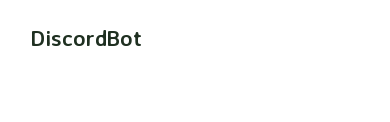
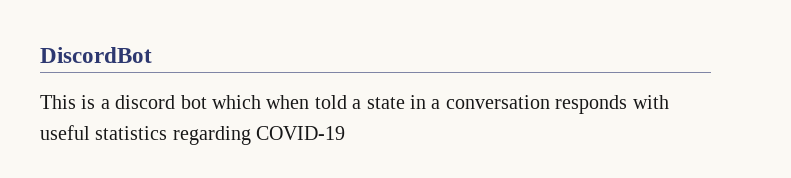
+ This is a discord bot which when told a state in a conversation responds with useful statistics regarding COVID-19

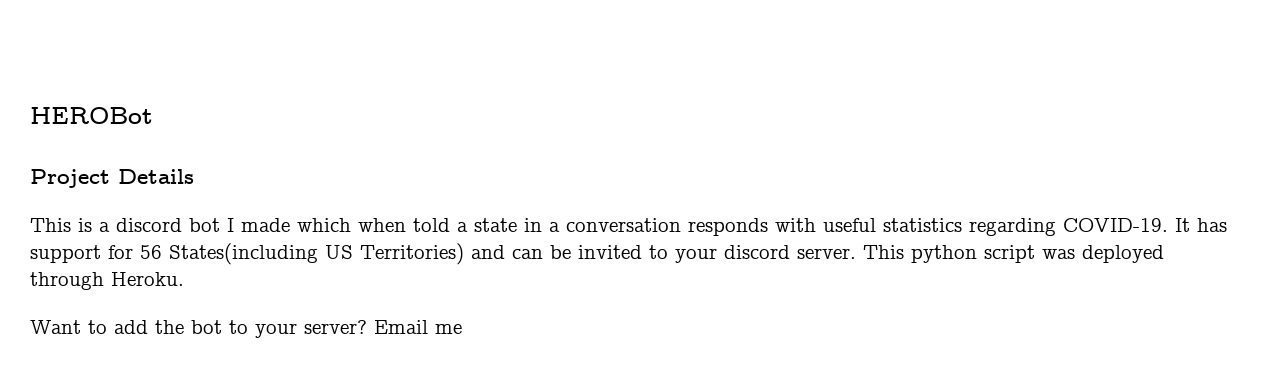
- DiscordBot
+ HEROBot
+ Project Details
- This is a discord bot which when told a state in a conversation responds with useful statistics regarding COVID-19
+ This is a discord bot I made which when told a state in a conversation responds with useful statistics regarding COVID-19. It has support for 56 States(including US Territories) and can be invited to your discord server. This python script was deployed through Heroku.
+ Want to add the bot to your server? Email me

